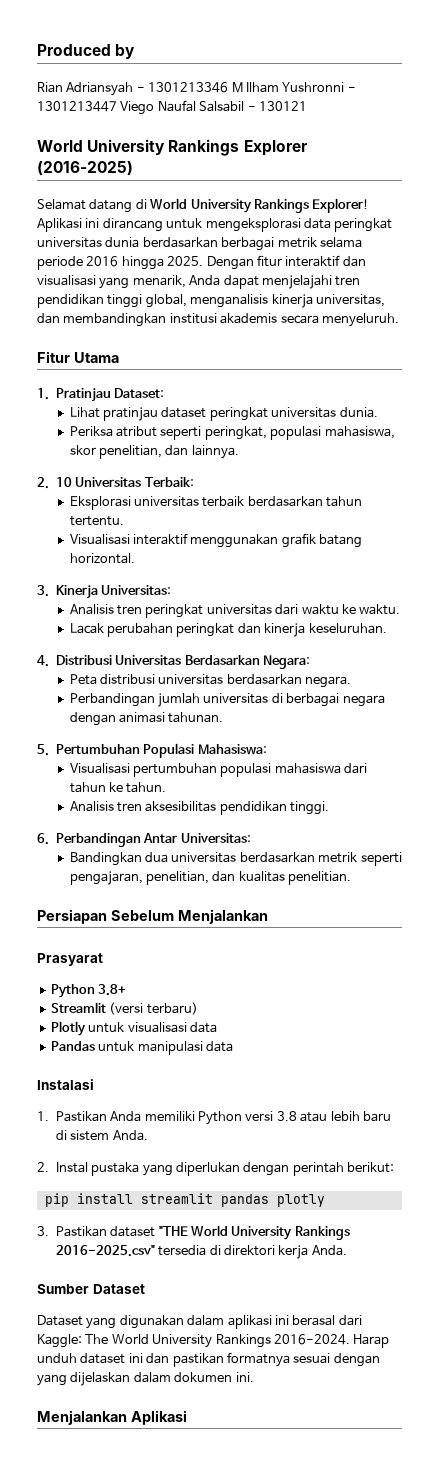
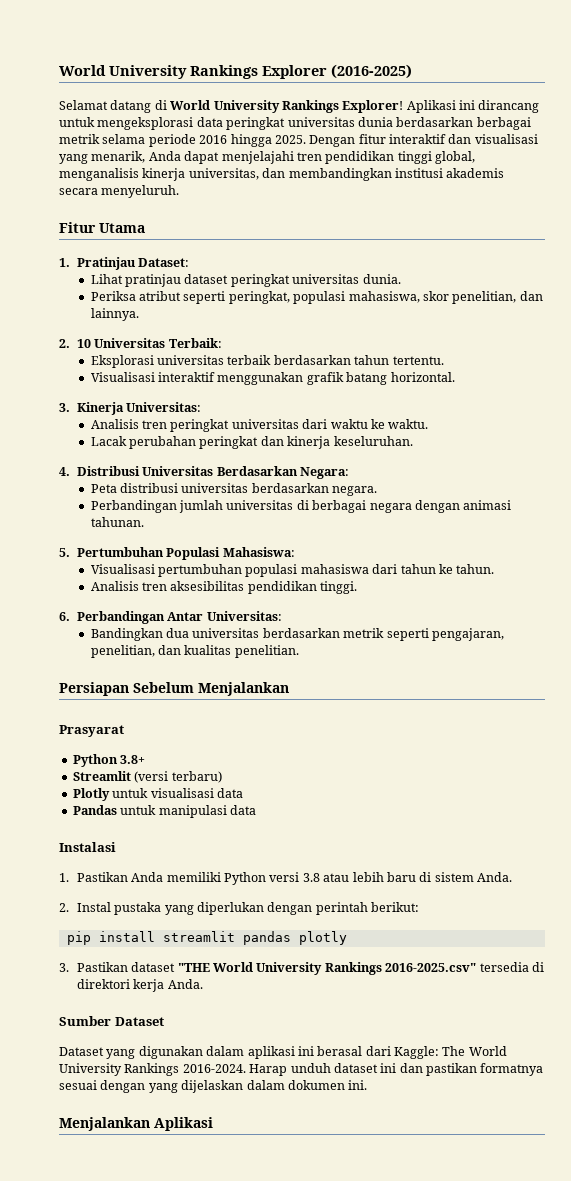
- Produced by
- Rian Adriansyah - 1301213346 M Ilham Yushronni - 1301213447 Viego Naufal Salsabil - 130121

